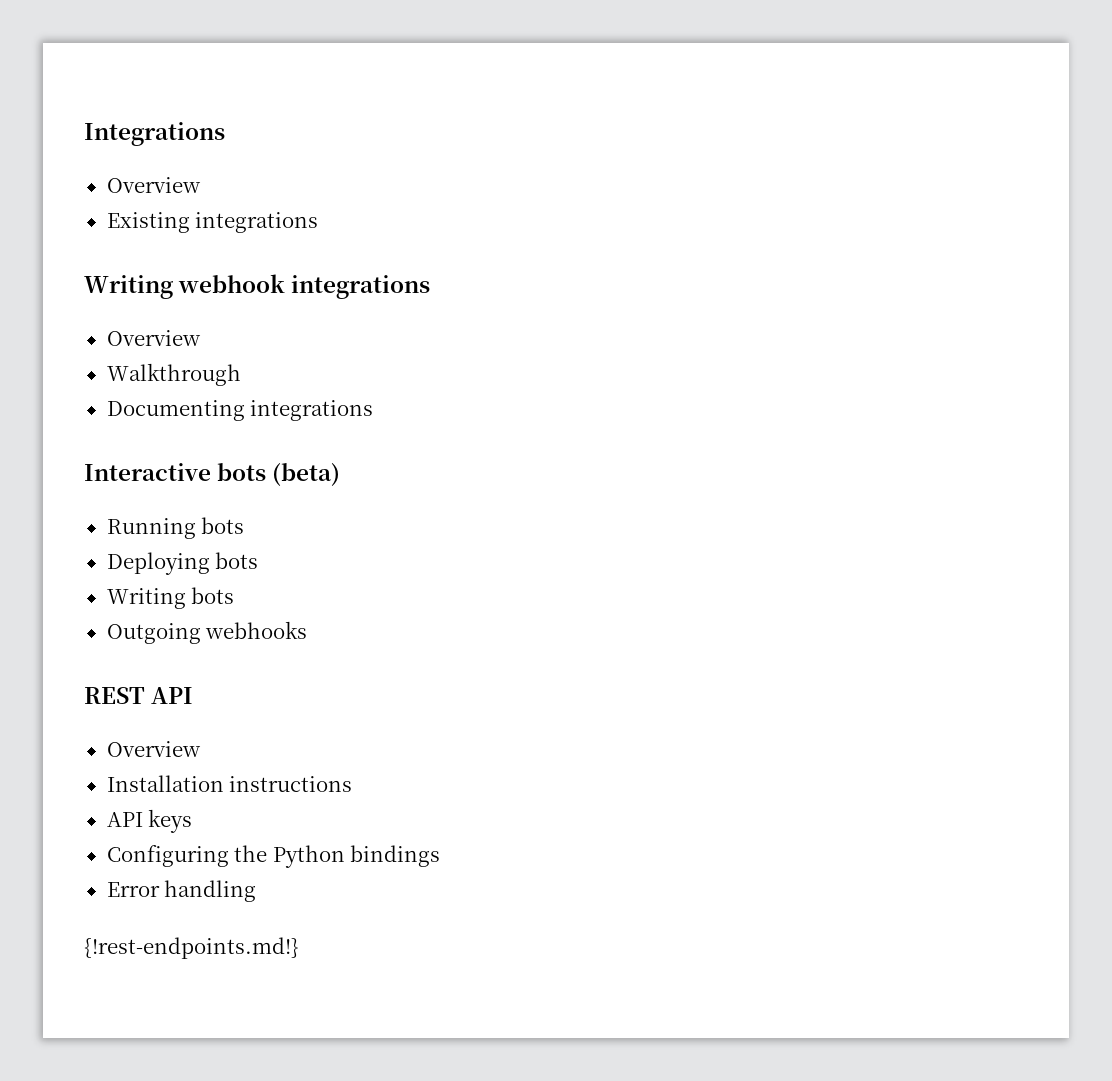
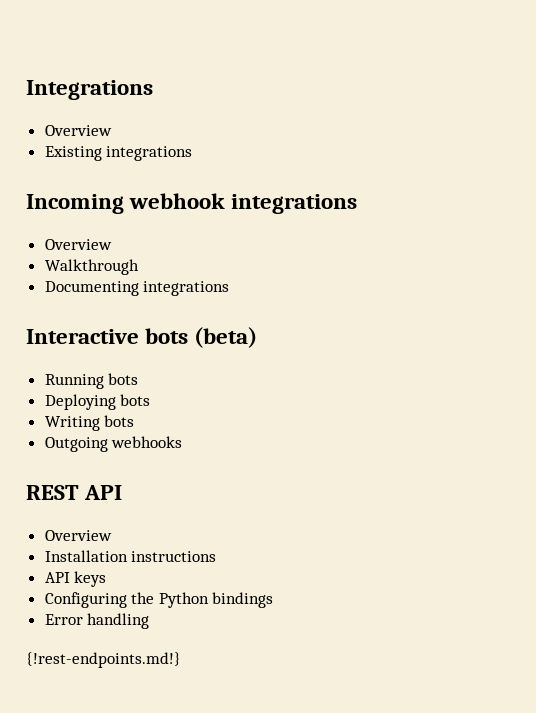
- Writing webhook integrations
+ Incoming webhook integrations

